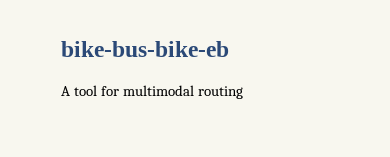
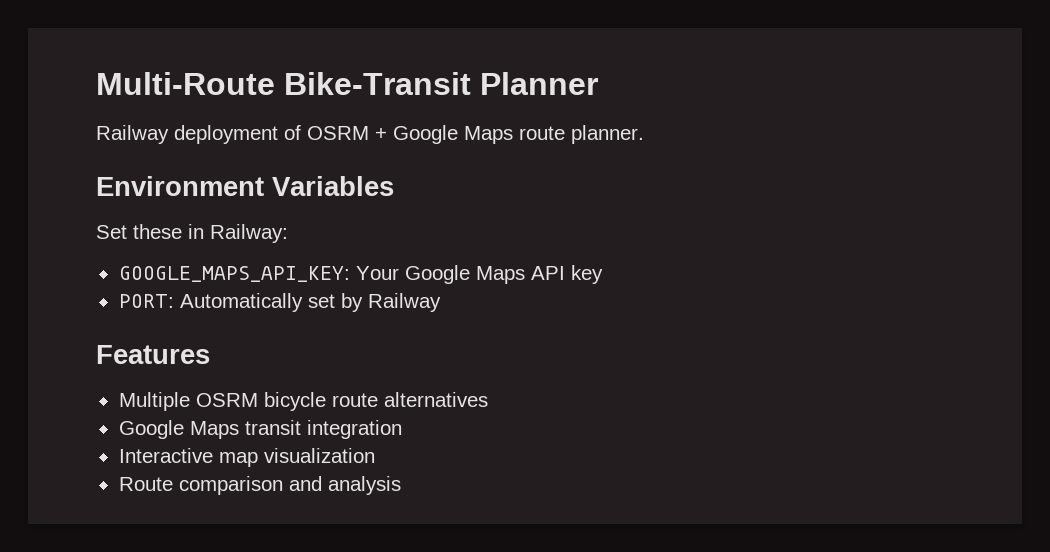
- bike-bus-bike-eb
- A tool for multimodal routing
+ Multi-Route Bike-Transit Planner
+ Railway deployment of OSRM + Google Maps route planner.
+ Environment Variables
+ Set these in Railway:
+ GOOGLE_MAPS_API_KEY: Your Google Maps API key
+ PORT: Automatically set by Railway
+ Features
+ Multiple OSRM bicycle route alternatives
+ Google Maps transit integration
+ Interactive map visualization
+ Route comparison and analysis

